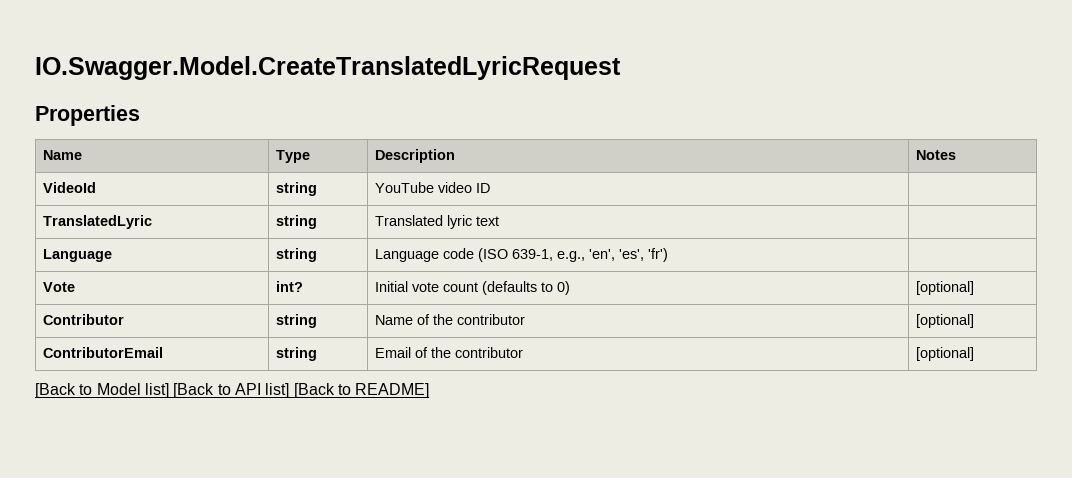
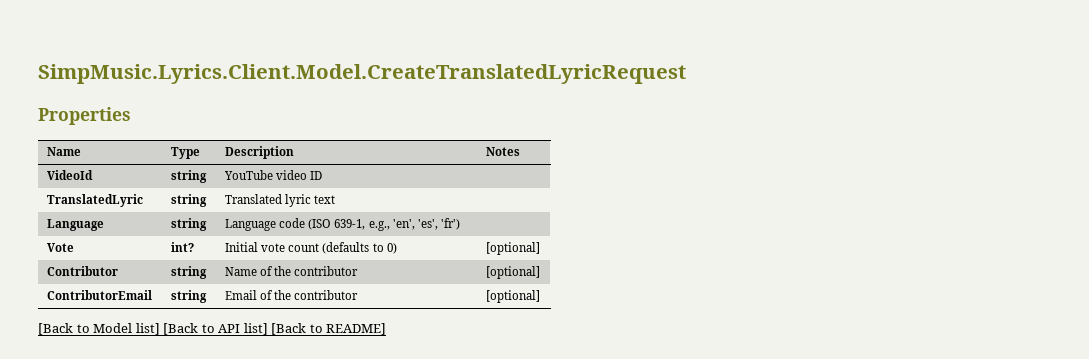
- IO.Swagger.Model.CreateTranslatedLyricRequest
+ SimpMusic.Lyrics.Client.Model.CreateTranslatedLyricRequest

